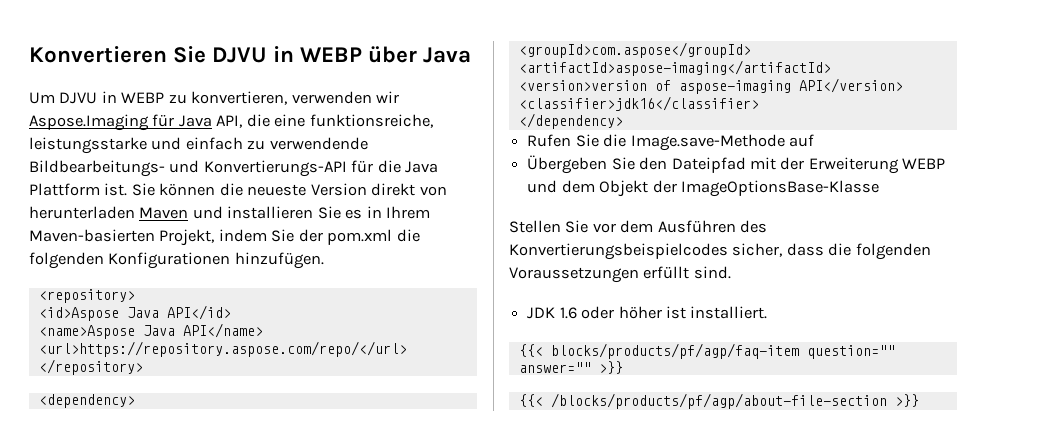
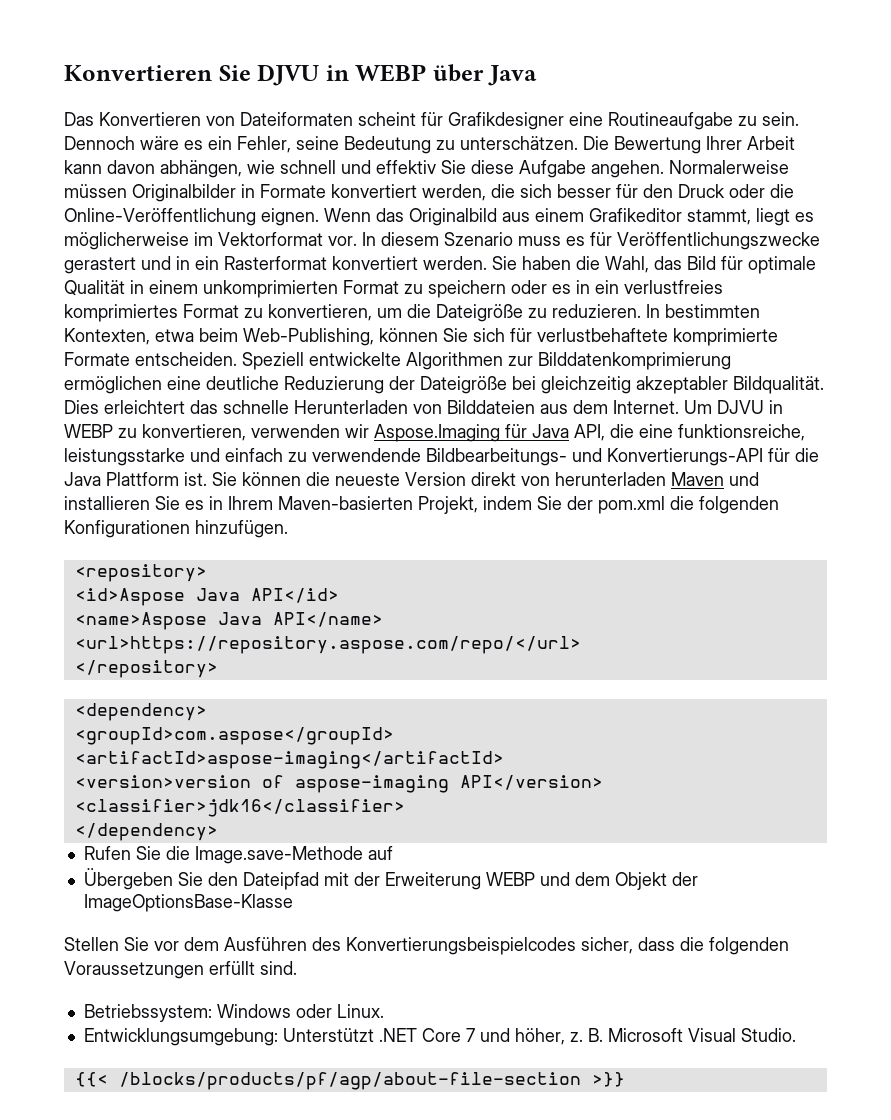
+ Das Konvertieren von Dateiformaten scheint für Grafikdesigner eine Routineaufgabe zu sein. Dennoch wäre es ein Fehler, seine Bedeutung zu unterschätzen. Die Bewertung Ihrer Arbeit kann davon abhängen, wie schnell und effektiv Sie diese Aufgabe angehen. Normalerweise müssen Originalbilder in Formate konvertiert werden, die sich besser für den Druck oder die Online-Veröffentlichung eignen. Wenn das Originalbild aus einem Grafikeditor stammt, liegt es möglicherweise im Vektorformat vor. In diesem Szenario muss es für Veröffentlichungszwecke gerastert und in ein Rasterformat konvertiert werden. Sie haben die Wahl, das Bild für optimale Qualität in einem unkomprimierten Format zu speichern oder es in ein verlustfreies komprimiertes Format zu konvertieren, um die Dateigröße zu reduzieren. In bestimmten Kontexten, etwa beim Web-Publishing, können Sie sich für verlustbehaftete komprimierte Formate entscheiden. Speziell entwickelte Algorithmen zur Bilddatenkomprimierung ermöglichen eine deutliche Reduzierung der Dateigröße bei gleichzeitig akzeptabler Bildqualität. Dies erleichtert das schnelle Herunterladen von Bilddateien aus dem Internet.
- JDK 1.6 oder höher ist installiert.
- {{< blocks/products/pf/agp/faq-item question="" answer="" >}}
+ Betriebssystem: Windows oder Linux.
+ Entwicklungsumgebung: Unterstützt .NET Core 7 und höher, z. B. Microsoft Visual Studio.

